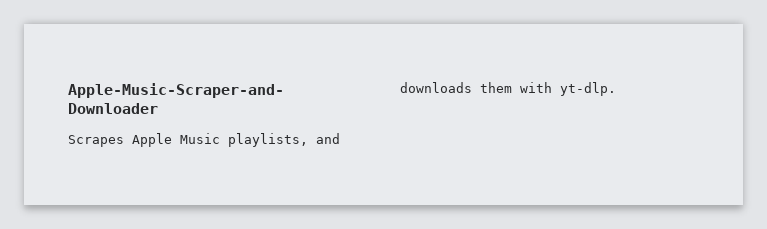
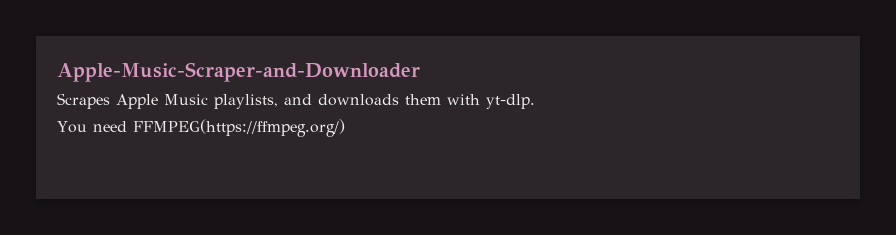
+ You need FFMPEG(https://ffmpeg.org/)

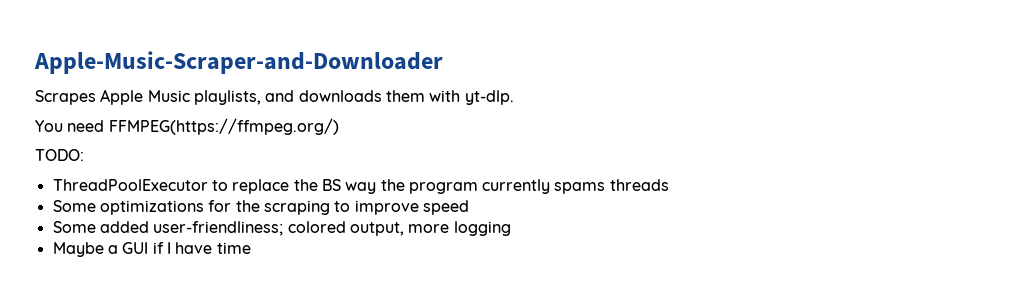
+ TODO:
+ ThreadPoolExecutor to replace the BS way the program currently spams threads
+ Some optimizations for the scraping to improve speed
+ Some added user-friendliness; colored output, more logging
+ Maybe a GUI if I have time

